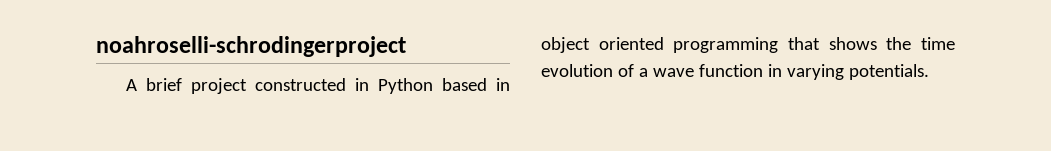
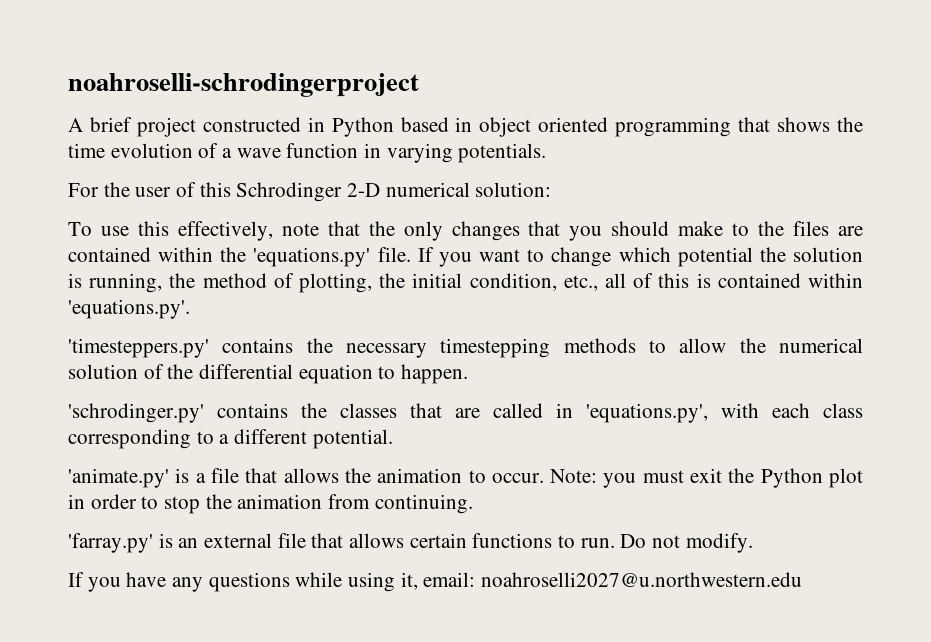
+ For the user of this Schrodinger 2-D numerical solution:
+ To use this effectively, note that the only changes that you should make to the files are contained within the 'equations.py' file. If you want to change which potential the solution is running, the method of plotting, the initial condition, etc., all of this is contained within 'equations.py'.
+ 'timesteppers.py' contains the necessary timestepping methods to allow the numerical solution of the differential equation to happen.
+ 'schrodinger.py' contains the classes that are called in 'equations.py', with each class corresponding to a different potential.
+ 'animate.py' is a file that allows the animation to occur. Note: you must exit the Python plot in order to stop the animation from continuing.
+ 'farray.py' is an external file that allows certain functions to run. Do not modify.
+ If you have any questions while using it, email: noahroselli2027@u.northwestern.edu

